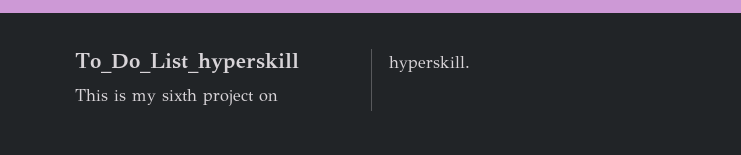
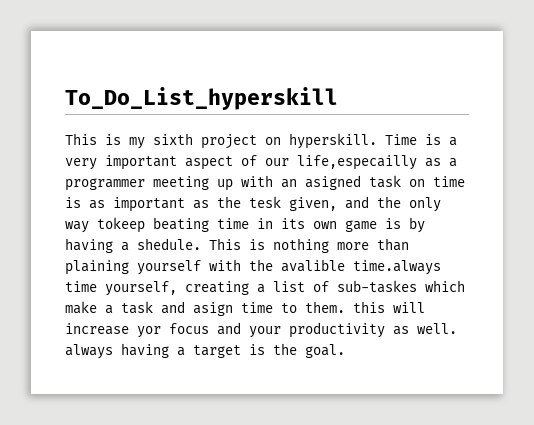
+ Time is a very important aspect of our life,especailly as a programmer meeting up with an asigned task on time is as important as the tesk given, and the only way tokeep beating time in its own game is by having a shedule. This is nothing more than plaining yourself with the avalible time.always time yourself, creating a list of sub-taskes which make a task and asign time to them. this will increase yor focus and your productivity as well. always having a target is the goal.

